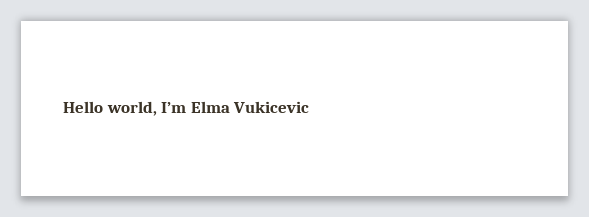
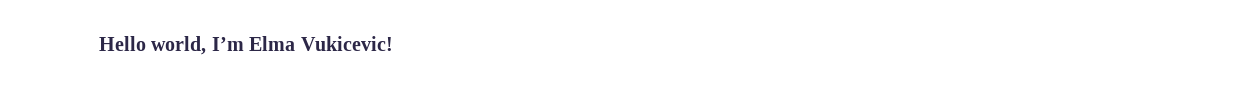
- Hello world, I’m Elma Vukicevic
+ Hello world, I’m Elma Vukicevic!

